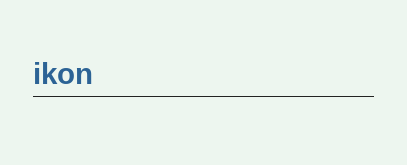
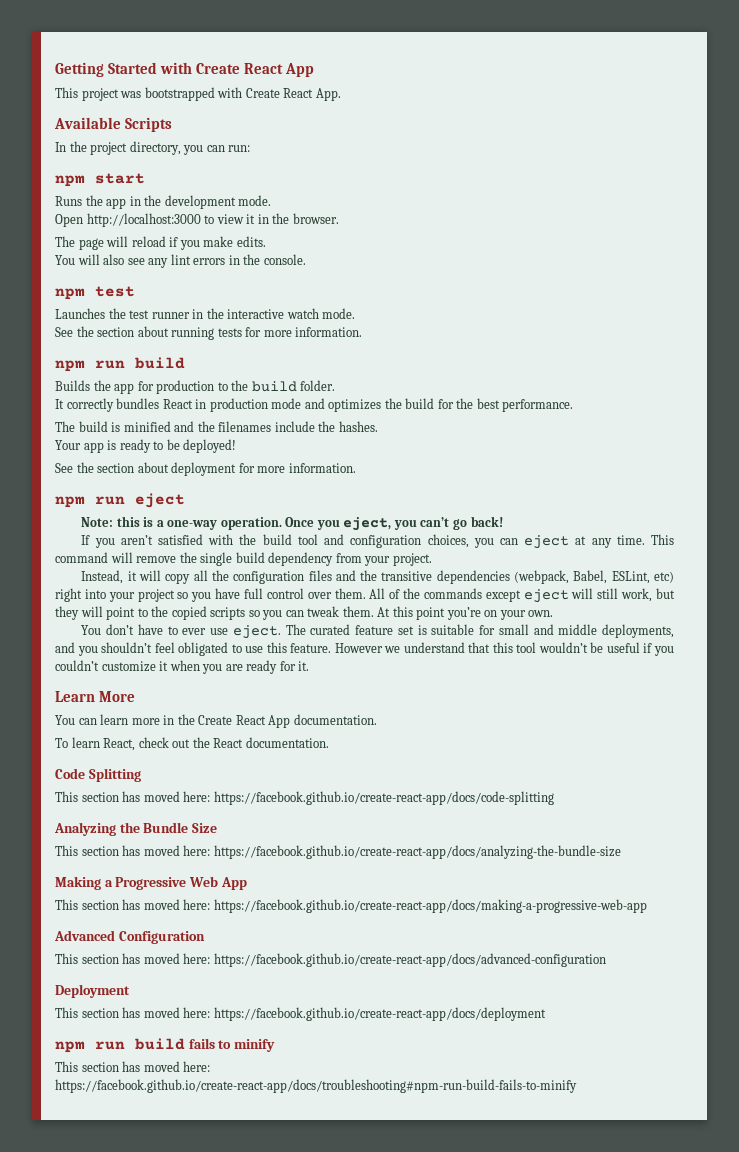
- ikon
+ Getting Started with Create React App
+ This project was bootstrapped with Create React App.
+ Available Scripts
+ In the project directory, you can run:
+ npm start
+ Runs the app in the development mode.
+ Open http://localhost:3000 to view it in the browser.
+ The page will reload if you make edits.
+ You will also see any lint errors in the console.
+ npm test
+ Launches the test runner in the interactive watch mode.
+ See the section about running tests for more information.
+ npm run build
+ Builds the app for production to the build folder.
+ It correctly bundles React in production mode and optimizes the build for the best performance.
+ The build is minified and the filenames include the hashes.
+ Your app is ready to be deployed!
+ See the section about deployment for more information.
+ npm run eject
+ Note: this is a one-way operation. Once you eject, you can’t go back!
+ If you aren’t satisfied with the build tool and configuration choices, you can eject at any time. This command will remove the single build dependency from your project.
+ Instead, it will copy all the configuration files and the transitive dependencies (webpack, Babel, ESLint, etc) right into your project so you have full control over them. All of the commands except eject will still work, but they will point to the copied scripts so you can tweak them. At this point you’re on your own.
+ You don’t have to ever use eject. The curated feature set is suitable for small and middle deployments, and you shouldn’t feel obligated to use this feature. However we understand that this tool wouldn’t be useful if you couldn’t customize it when you are ready for it.
+ Learn More
+ You can learn more in the Create React App documentation.
+ To learn React, check out the React documentation.
+ Code Splitting
+ This section has moved here: https://facebook.github.io/create-react-app/docs/code-splitting
+ Analyzing the Bundle Size
+ This section has moved here: https://facebook.github.io/create-react-app/docs/analyzing-the-bundle-size
+ Making a Progressive Web App
+ This section has moved here: https://facebook.github.io/create-react-app/docs/making-a-progressive-web-app
+ Advanced Configuration
+ This section has moved here: https://facebook.github.io/create-react-app/docs/advanced-configuration
+ Deployment
+ This section has moved here: https://facebook.github.io/create-react-app/docs/deployment
+ npm run build fails to minify
+ This section has moved here: https://facebook.github.io/create-react-app/docs/troubleshooting#npm-run-build-fails-to-minify

